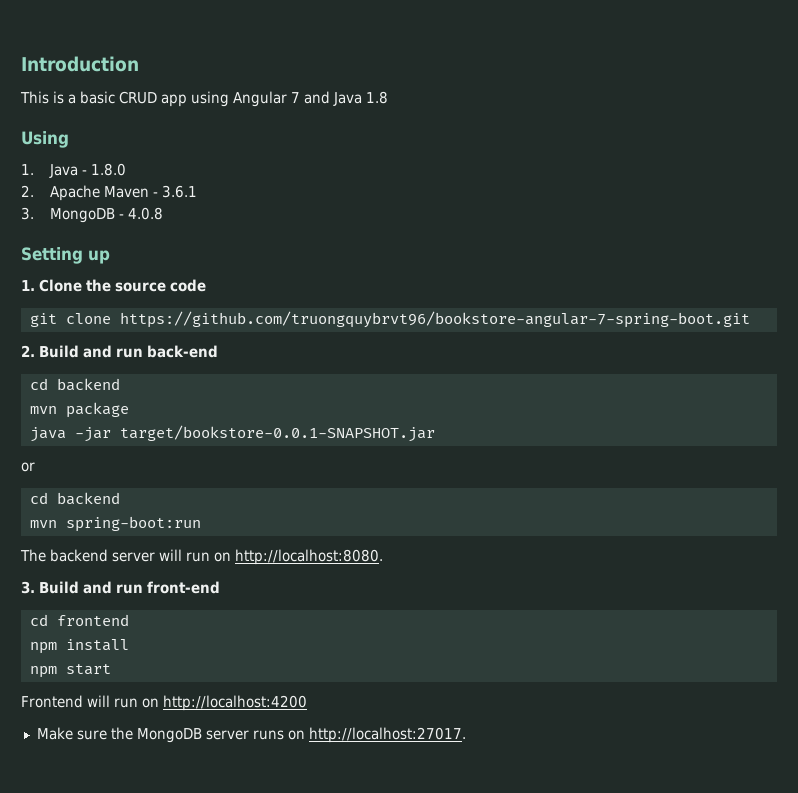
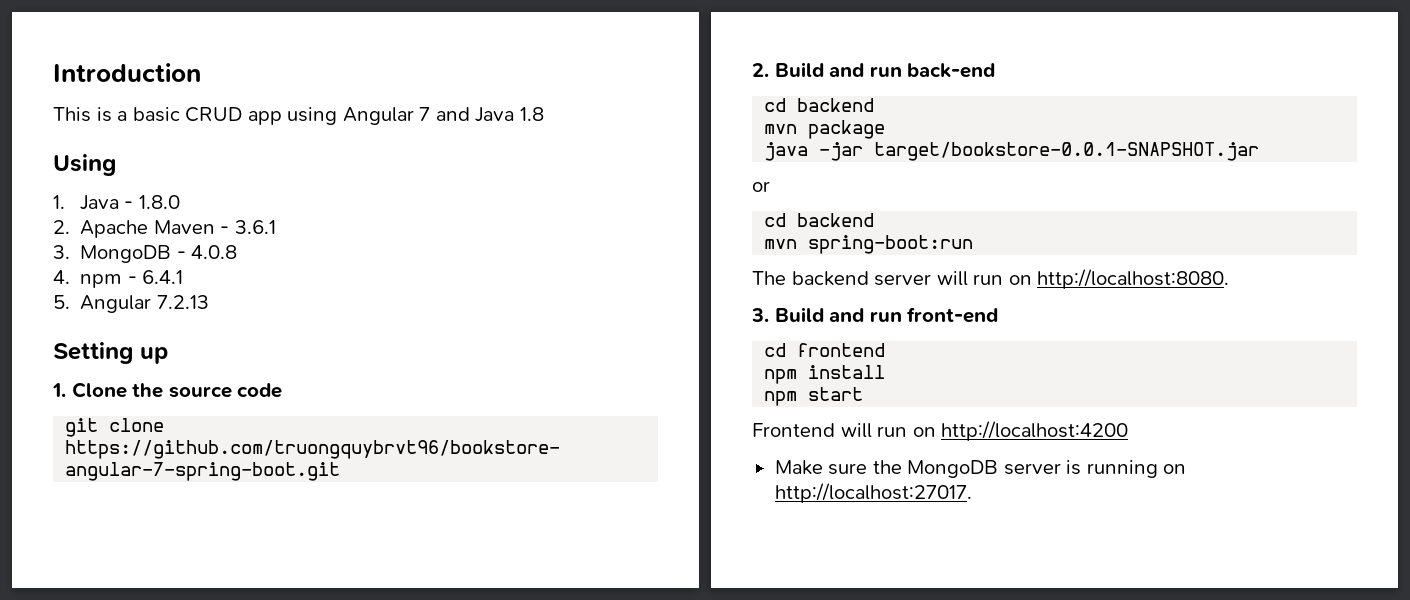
+ 4. npm - 6.4.1
+ 5. Angular 7.2.13
- Make sure the MongoDB server runs on http://localhost:27017.
+ Make sure the MongoDB server is running on http://localhost:27017.

